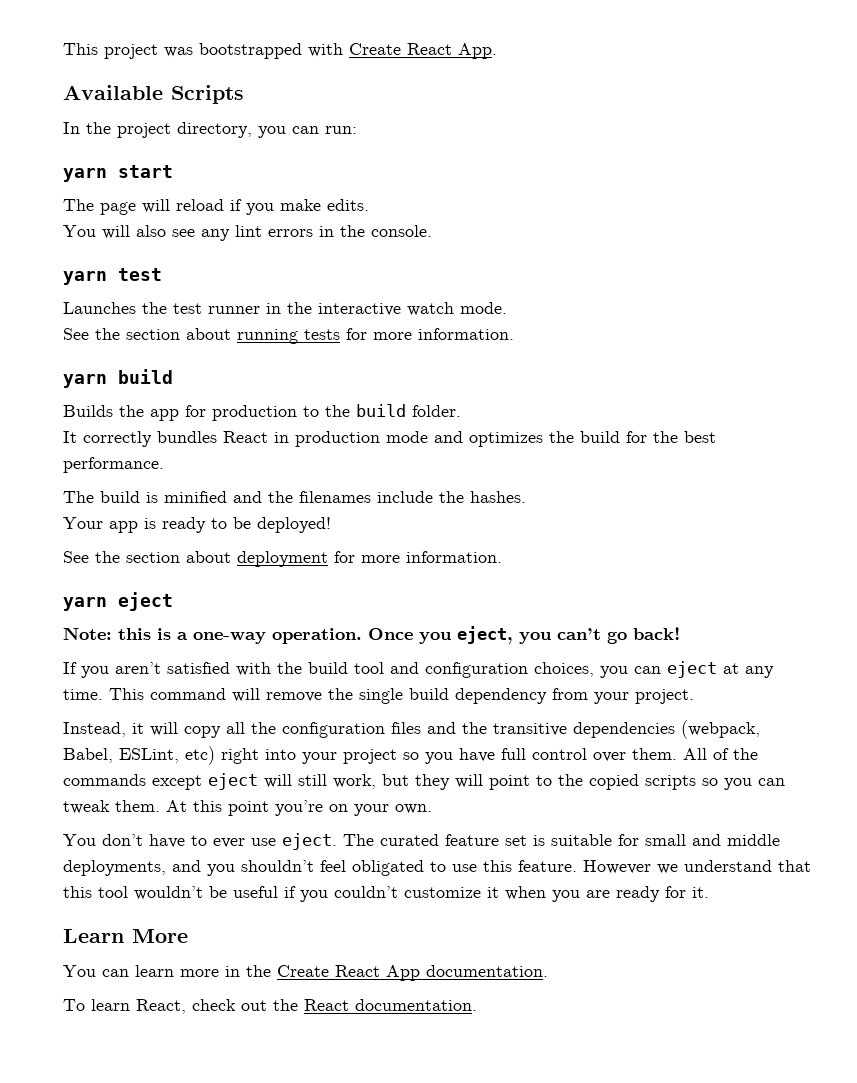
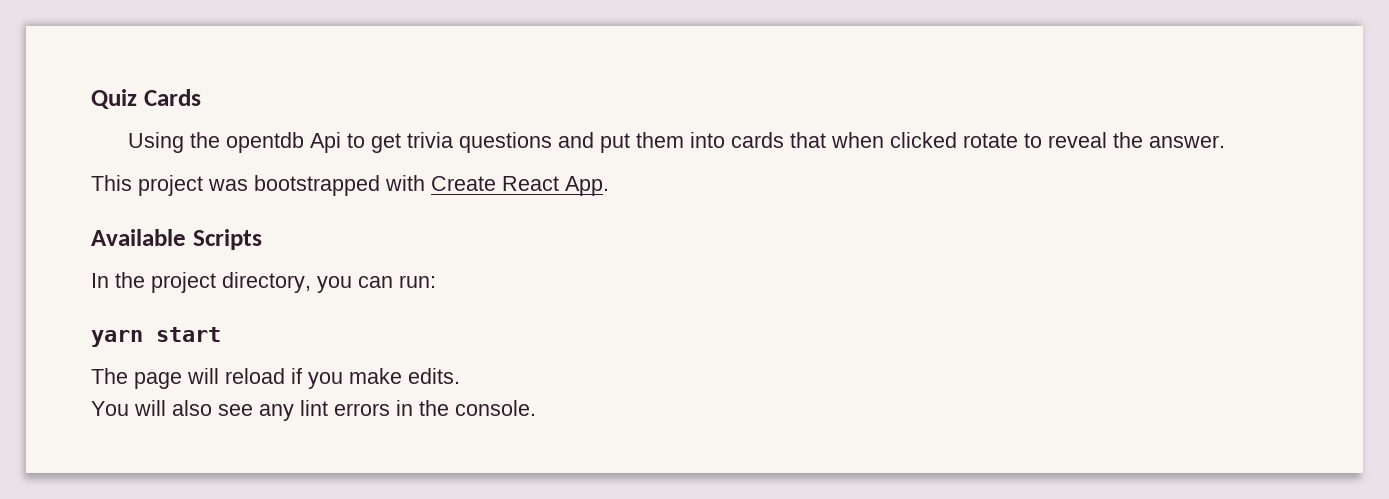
+ Quiz Cards
+ Using the opentdb Api to get trivia questions and put them into cards that when clicked rotate to reveal the answer.
- yarn test
- Launches the test runner in the interactive watch mode.
- See the section about running tests for more information.
- yarn build
- Builds the app for production to the build folder.
- It correctly bundles React in production mode and optimizes the build for the best performance.
- The build is minified and the filenames include the hashes.
- Your app is ready to be deployed!
- See the section about deployment for more information.
- yarn eject
- Note: this is a one-way operation. Once you eject, you can’t go back!
- If you aren’t satisfied with the build tool and configuration choices, you can eject at any time. This command will remove the single build dependency from your project.
- Instead, it will copy all the configuration files and the transitive dependencies (webpack, Babel, ESLint, etc) right into your project so you have full control over them. All of the commands except eject will still work, but they will point to the copied scripts so you can tweak them. At this point you’re on your own.
- You don’t have to ever use eject. The curated feature set is suitable for small and middle deployments, and you shouldn’t feel obligated to use this feature. However we understand that this tool wouldn’t be useful if you couldn’t customize it when you are ready for it.
- Learn More
- You can learn more in the Create React App documentation.
- To learn React, check out the React documentation.

